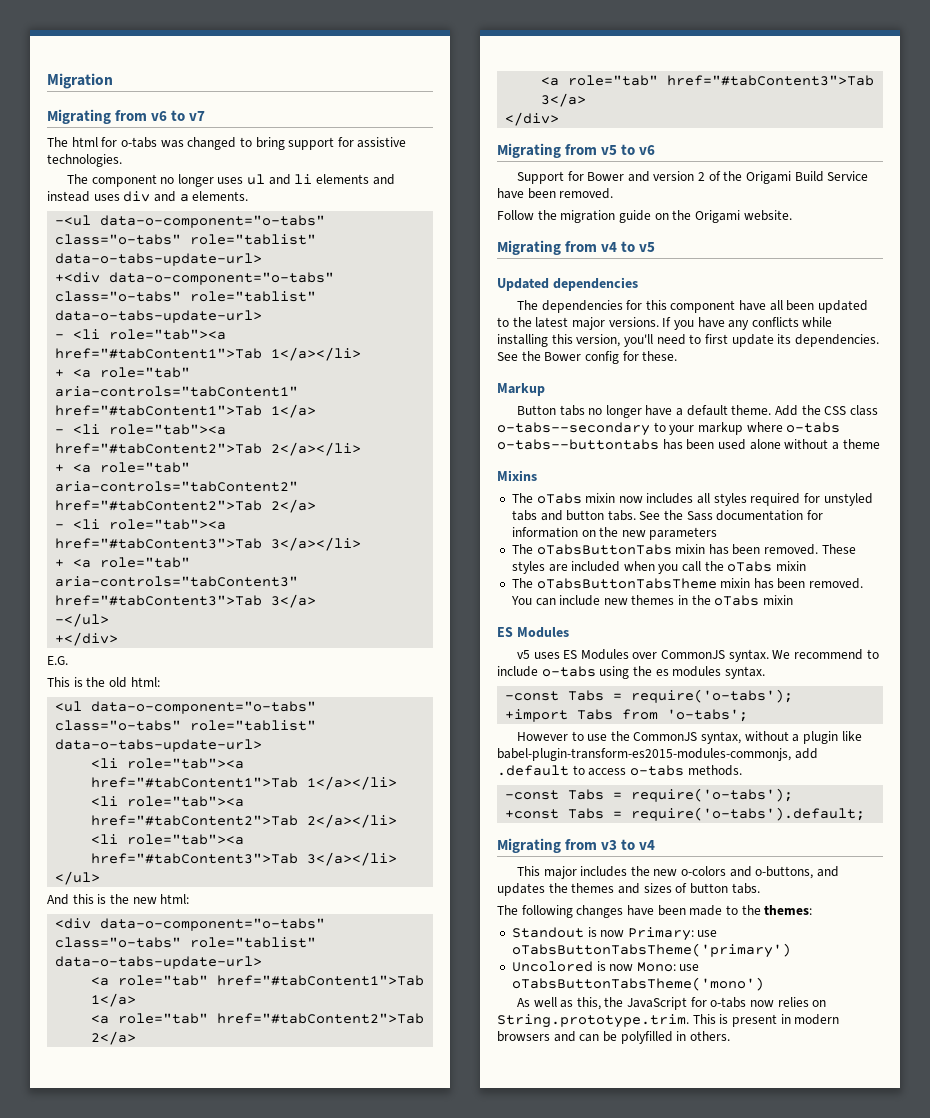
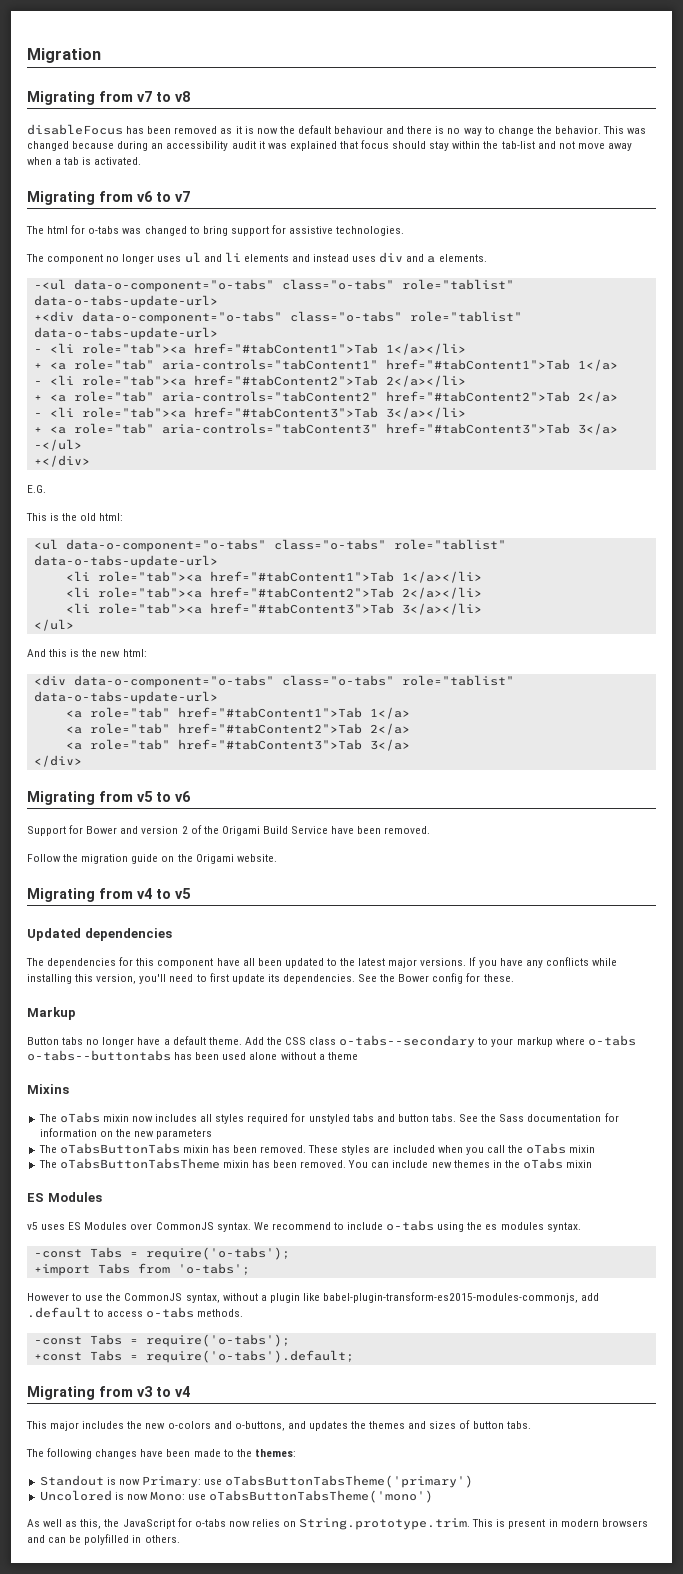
+ Migrating from v7 to v8
+ disableFocus has been removed as it is now the default behaviour and there is no way to change the behavior. This was changed because during an accessibility audit it was explained that focus should stay within the tab-list and not move away when a tab is activated.

